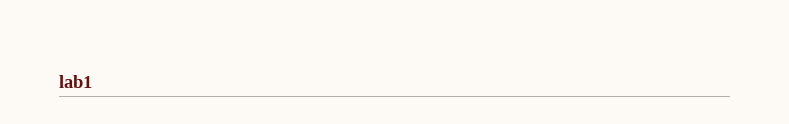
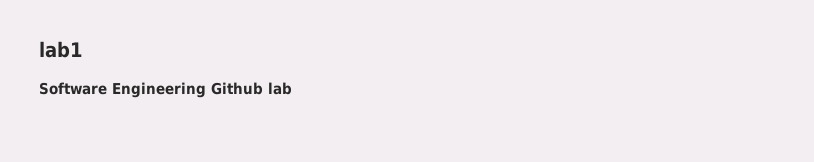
+ Software Engineering Github lab

